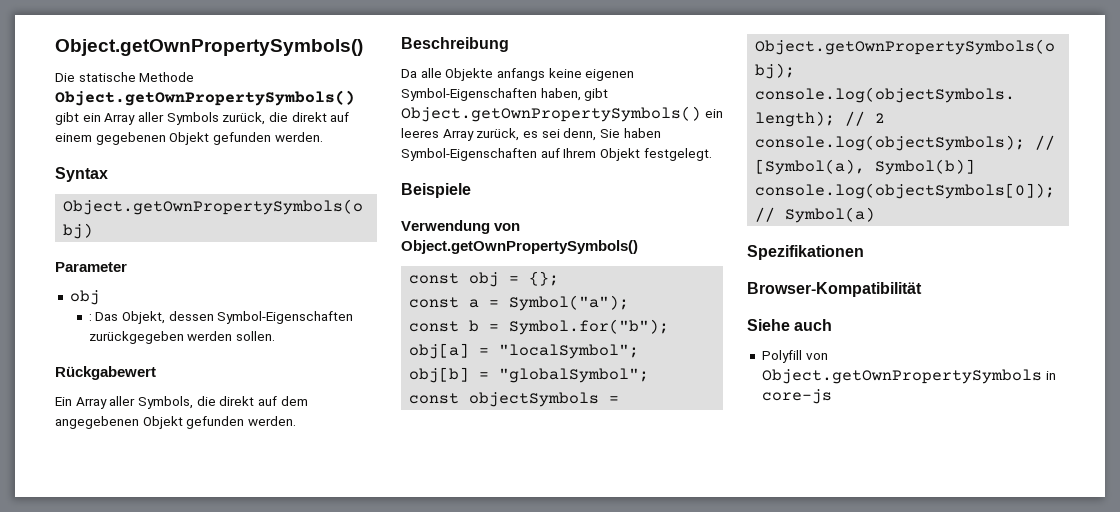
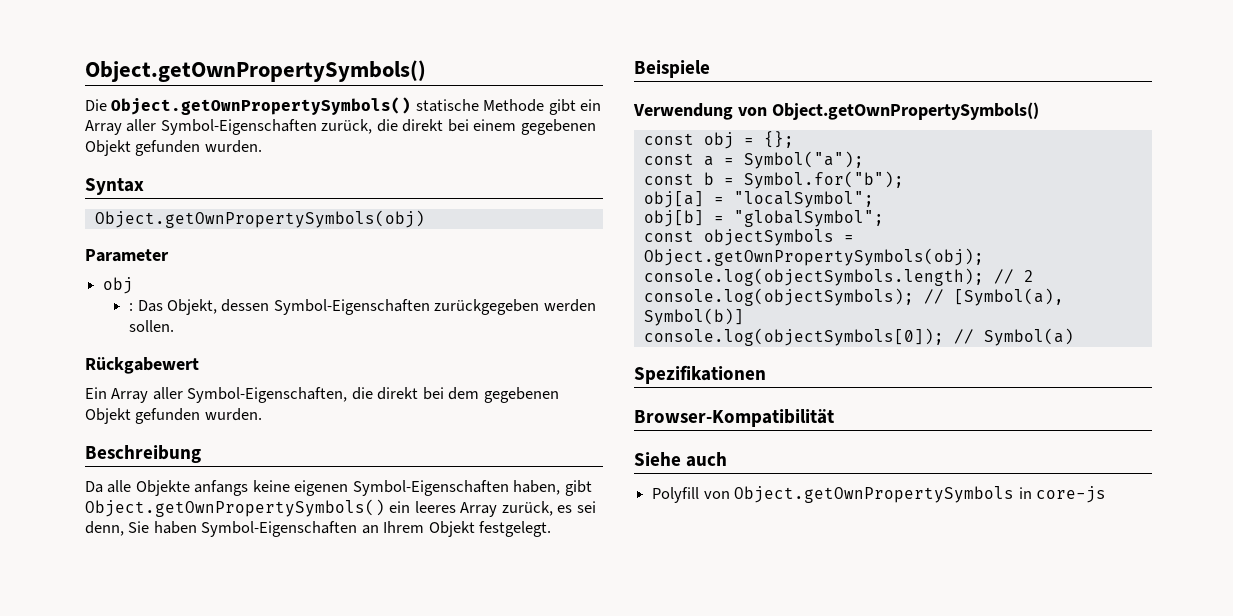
- Die statische Methode Object.getOwnPropertySymbols() gibt ein Array aller Symbols zurück, die direkt auf einem gegebenen Objekt gefunden werden.
+ Die Object.getOwnPropertySymbols() statische Methode gibt ein Array aller Symbol-Eigenschaften zurück, die direkt bei einem gegebenen Objekt gefunden wurden.
- Ein Array aller Symbols, die direkt auf dem angegebenen Objekt gefunden werden.
+ Ein Array aller Symbol-Eigenschaften, die direkt bei dem gegebenen Objekt gefunden wurden.
- Da alle Objekte anfangs keine eigenen Symbol-Eigenschaften haben, gibt Object.getOwnPropertySymbols() ein leeres Array zurück, es sei denn, Sie haben Symbol-Eigenschaften auf Ihrem Objekt festgelegt.
+ Da alle Objekte anfangs keine eigenen Symbol-Eigenschaften haben, gibt Object.getOwnPropertySymbols() ein leeres Array zurück, es sei denn, Sie haben Symbol-Eigenschaften an Ihrem Objekt festgelegt.

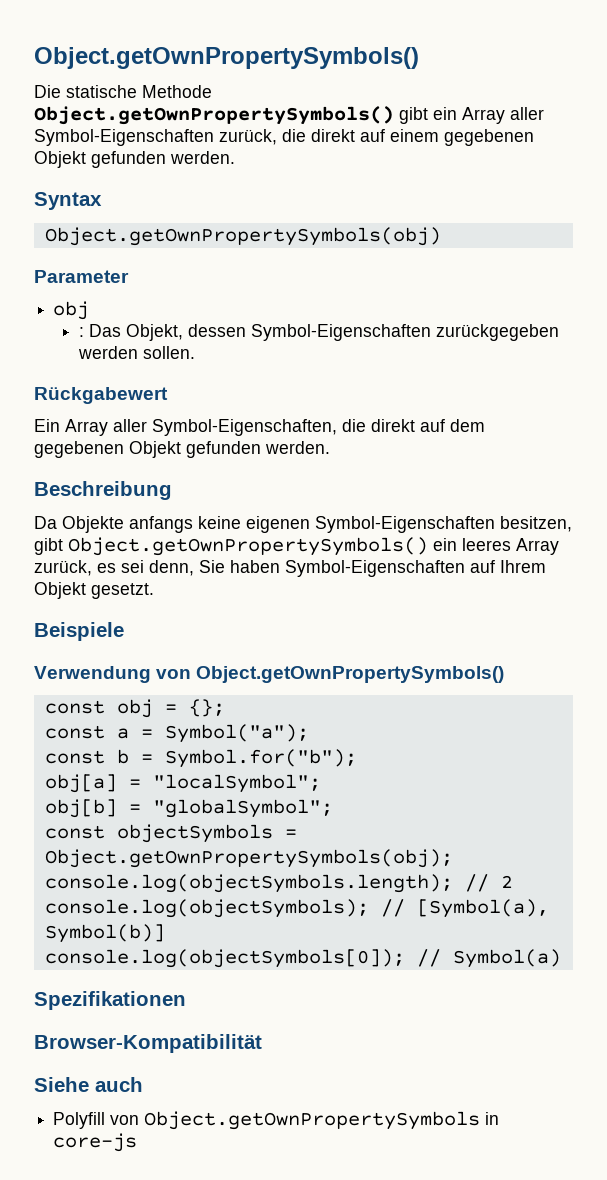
- Die Object.getOwnPropertySymbols() statische Methode gibt ein Array aller Symbol-Eigenschaften zurück, die direkt bei einem gegebenen Objekt gefunden wurden.
+ Die statische Methode Object.getOwnPropertySymbols() gibt ein Array aller Symbol-Eigenschaften zurück, die direkt auf einem gegebenen Objekt gefunden werden.
- Ein Array aller Symbol-Eigenschaften, die direkt bei dem gegebenen Objekt gefunden wurden.
+ Ein Array aller Symbol-Eigenschaften, die direkt auf dem gegebenen Objekt gefunden werden.
- Da alle Objekte anfangs keine eigenen Symbol-Eigenschaften haben, gibt Object.getOwnPropertySymbols() ein leeres Array zurück, es sei denn, Sie haben Symbol-Eigenschaften an Ihrem Objekt festgelegt.
+ Da Objekte anfangs keine eigenen Symbol-Eigenschaften besitzen, gibt Object.getOwnPropertySymbols() ein leeres Array zurück, es sei denn, Sie haben Symbol-Eigenschaften auf Ihrem Objekt gesetzt.

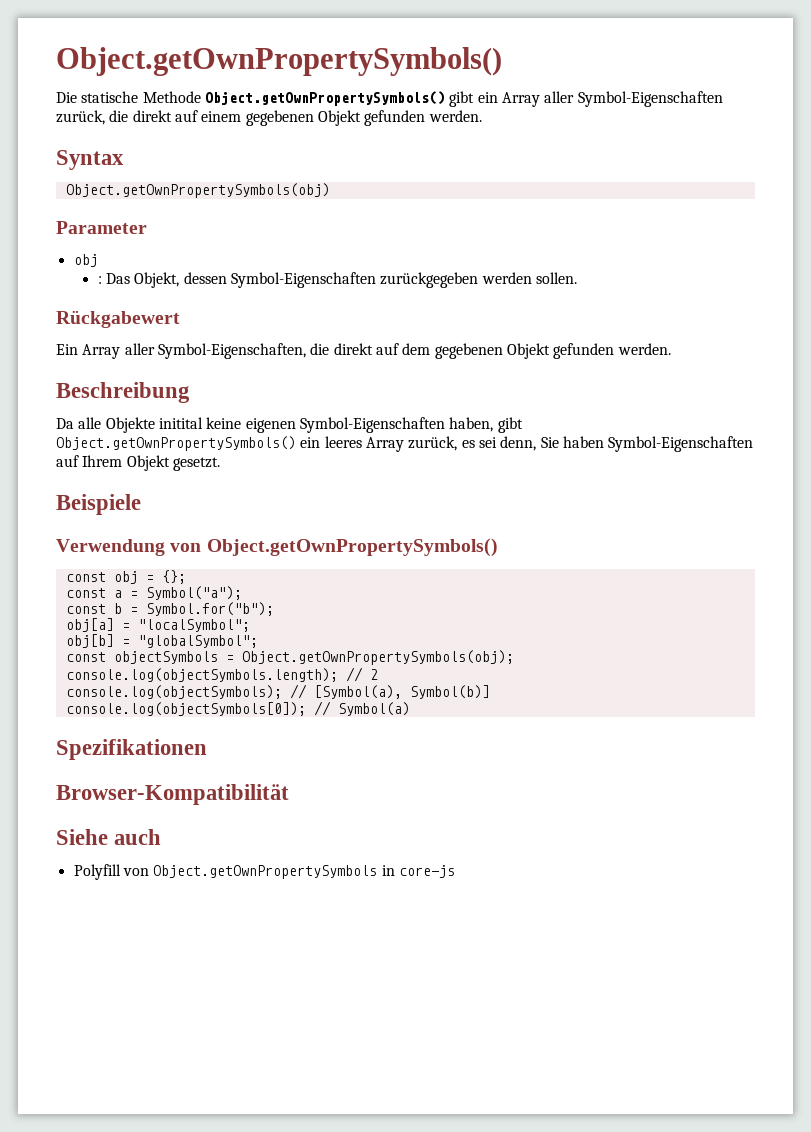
- Da Objekte anfangs keine eigenen Symbol-Eigenschaften besitzen, gibt Object.getOwnPropertySymbols() ein leeres Array zurück, es sei denn, Sie haben Symbol-Eigenschaften auf Ihrem Objekt gesetzt.
+ Da alle Objekte initital keine eigenen Symbol-Eigenschaften haben, gibt Object.getOwnPropertySymbols() ein leeres Array zurück, es sei denn, Sie haben Symbol-Eigenschaften auf Ihrem Objekt gesetzt.

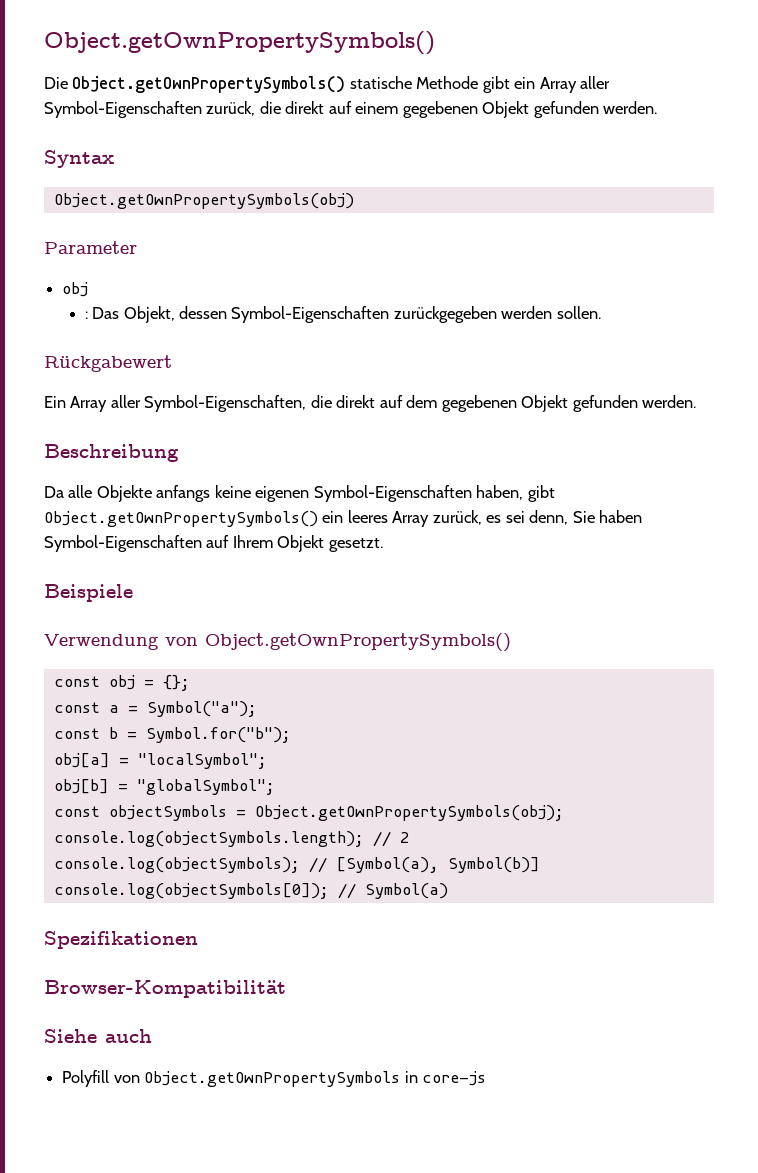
- Die statische Methode Object.getOwnPropertySymbols() gibt ein Array aller Symbol-Eigenschaften zurück, die direkt auf einem gegebenen Objekt gefunden werden.
+ Die Object.getOwnPropertySymbols() statische Methode gibt ein Array aller Symbol-Eigenschaften zurück, die direkt auf einem gegebenen Objekt gefunden werden.
- Da alle Objekte initital keine eigenen Symbol-Eigenschaften haben, gibt Object.getOwnPropertySymbols() ein leeres Array zurück, es sei denn, Sie haben Symbol-Eigenschaften auf Ihrem Objekt gesetzt.
+ Da alle Objekte anfangs keine eigenen Symbol-Eigenschaften haben, gibt Object.getOwnPropertySymbols() ein leeres Array zurück, es sei denn, Sie haben Symbol-Eigenschaften auf Ihrem Objekt gesetzt.

